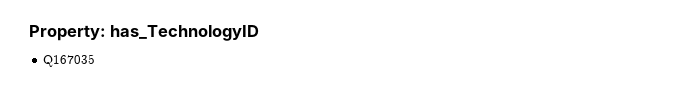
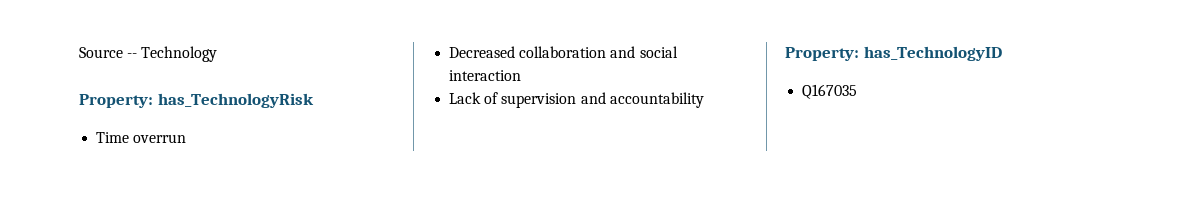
+ Source -- Technology
+ Property: has_TechnologyRisk
+ Time overrun
+ Decreased collaboration and social interaction
+ Lack of supervision and accountability

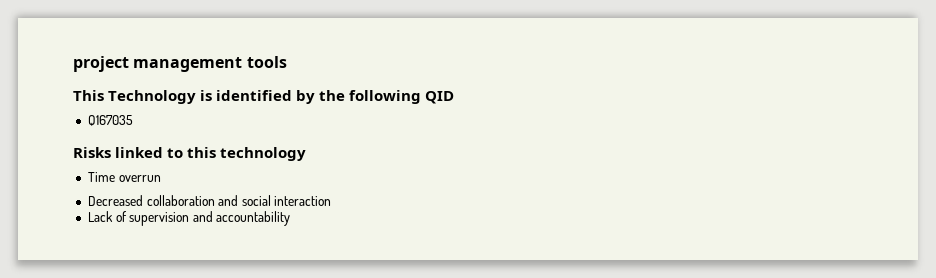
- Source -- Technology
- Property: has_TechnologyRisk
+ project management tools
+ This Technology is identified by the following QID
+ Q167035
+ Risks linked to this technology
- Property: has_TechnologyID
- Q167035

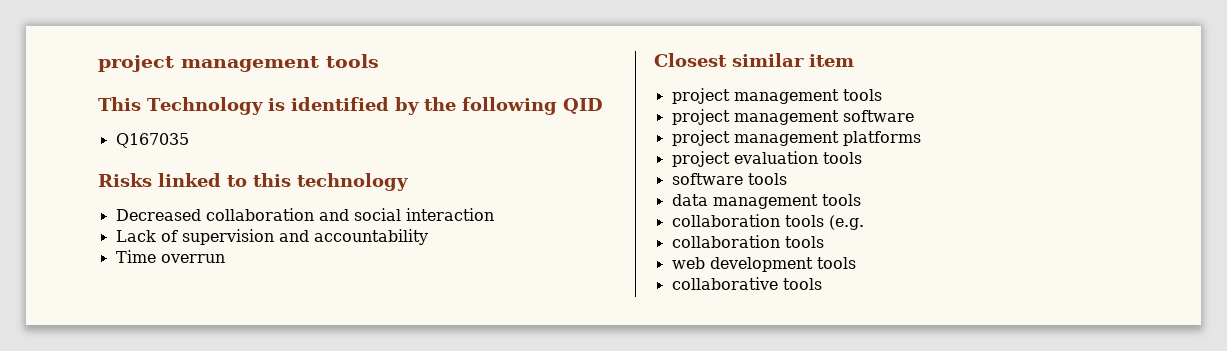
- Time overrun
+ Time overrun
+ Closest similar item
+ project management tools
+ project management software
+ project management platforms
+ project evaluation tools
+ software tools
+ data management tools
+ collaboration tools (e.g.
+ collaboration tools
+ web development tools
+ collaborative tools

